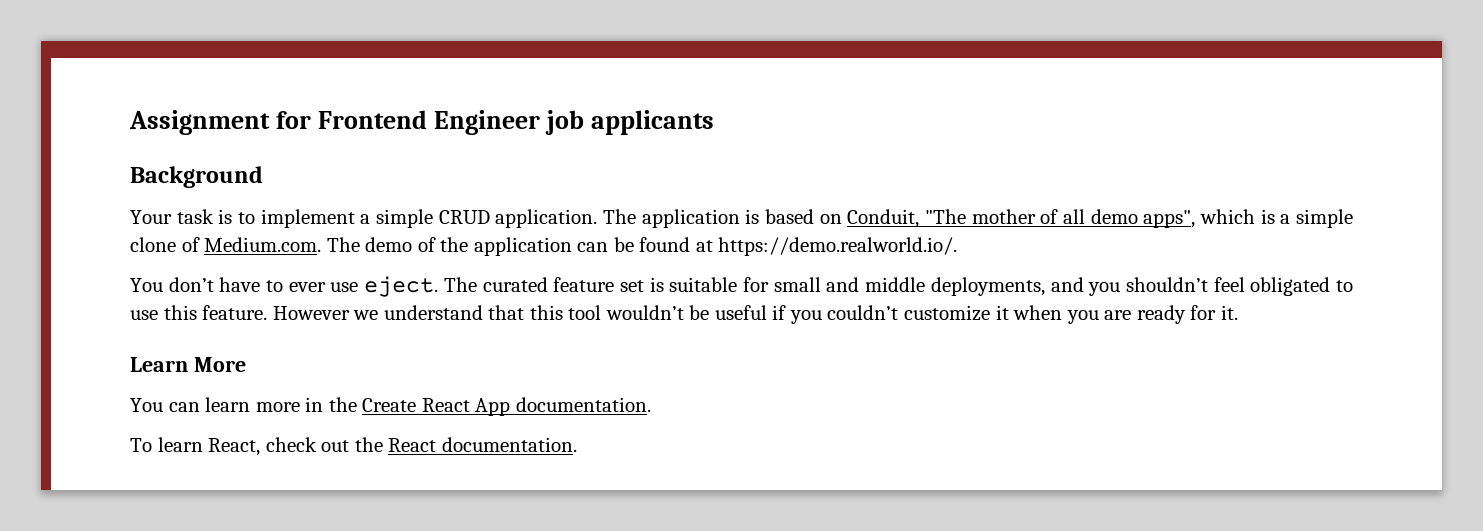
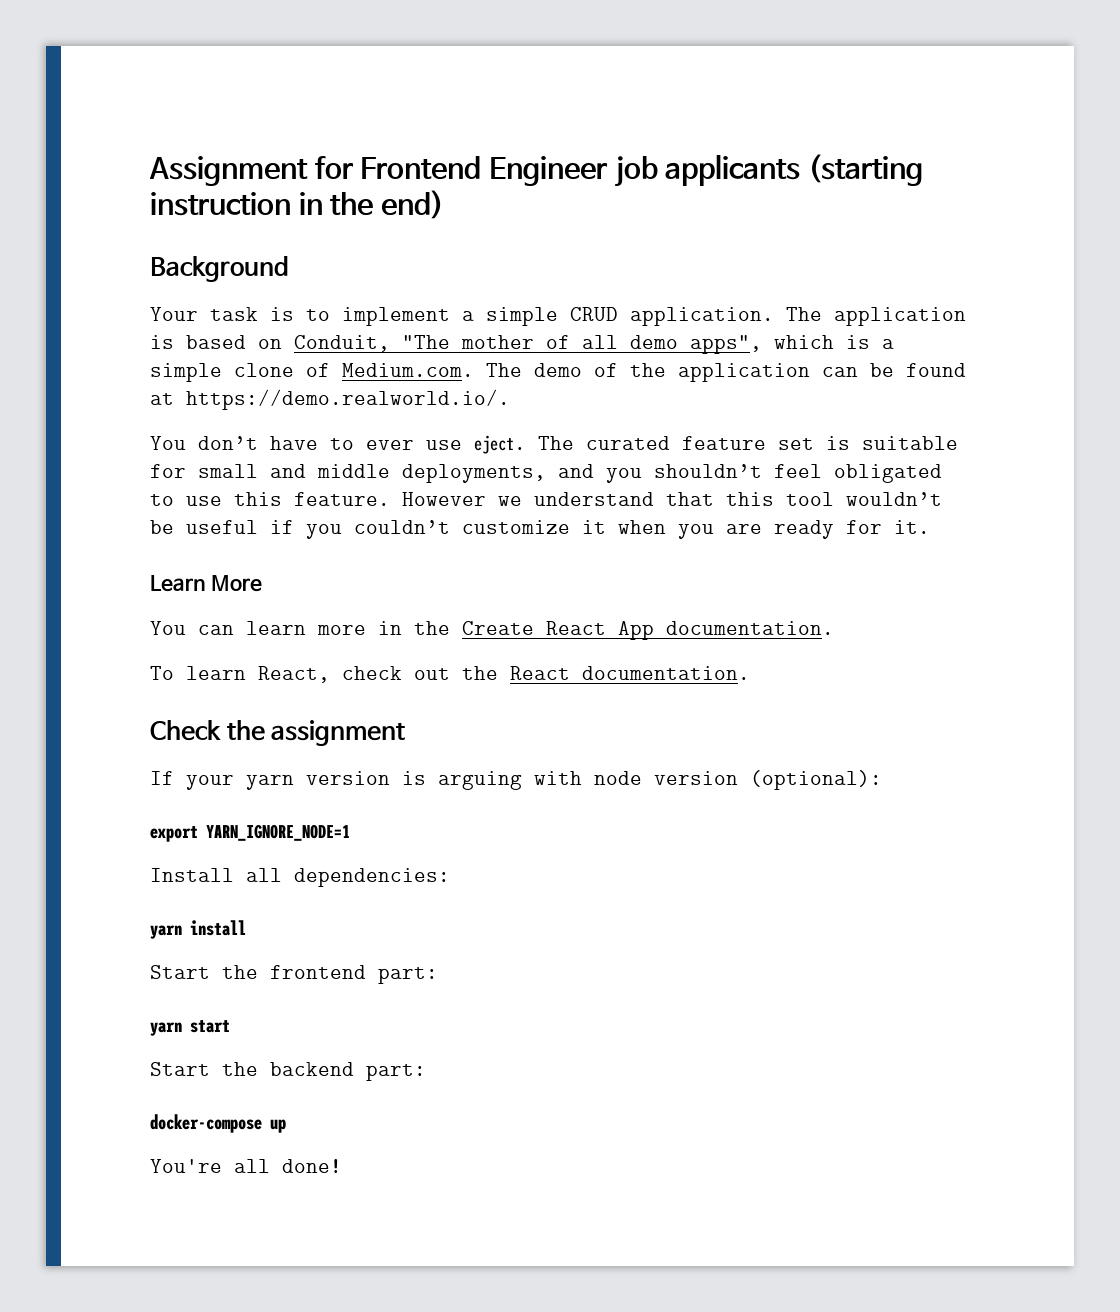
- Assignment for Frontend Engineer job applicants
+ Assignment for Frontend Engineer job applicants (starting instruction in the end)
+ Check the assignment
+ If your yarn version is arguing with node version (optional):
+ export YARN_IGNORE_NODE=1
+ Install all dependencies:
+ yarn install
+ Start the frontend part:
+ yarn start
+ Start the backend part:
+ docker-compose up
+ You're all done!

